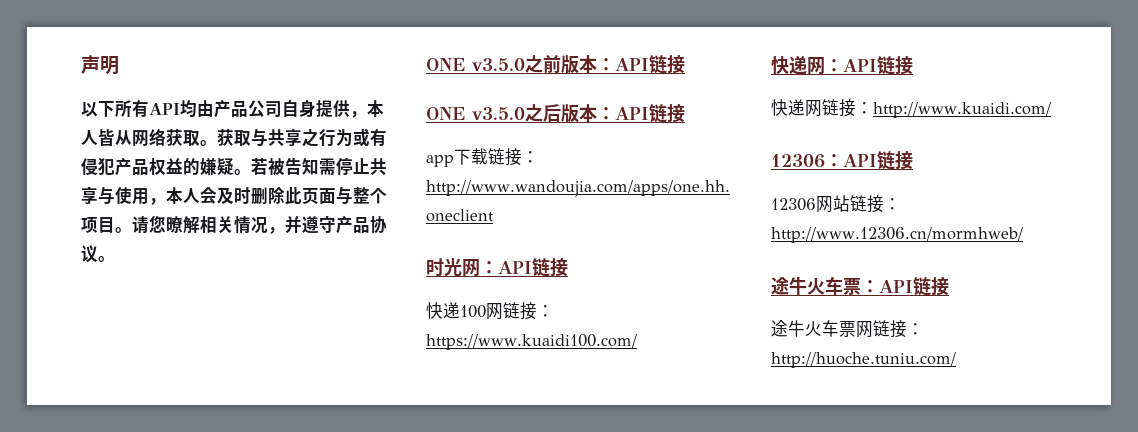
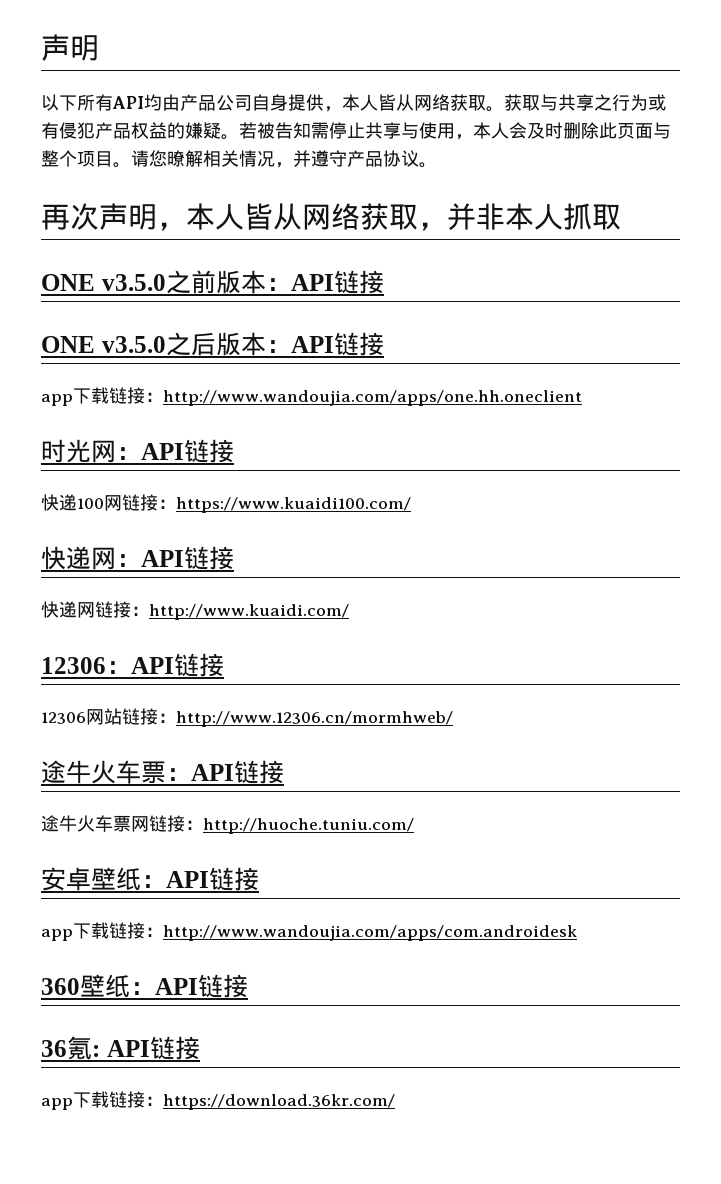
+ 再次声明，本人皆从网络获取，并非本人抓取
+ 安卓壁纸：API链接
+ app下载链接：http://www.wandoujia.com/apps/com.androidesk
+ 360壁纸：API链接
+ 36氪: API链接
+ app下载链接：https://download.36kr.com/

